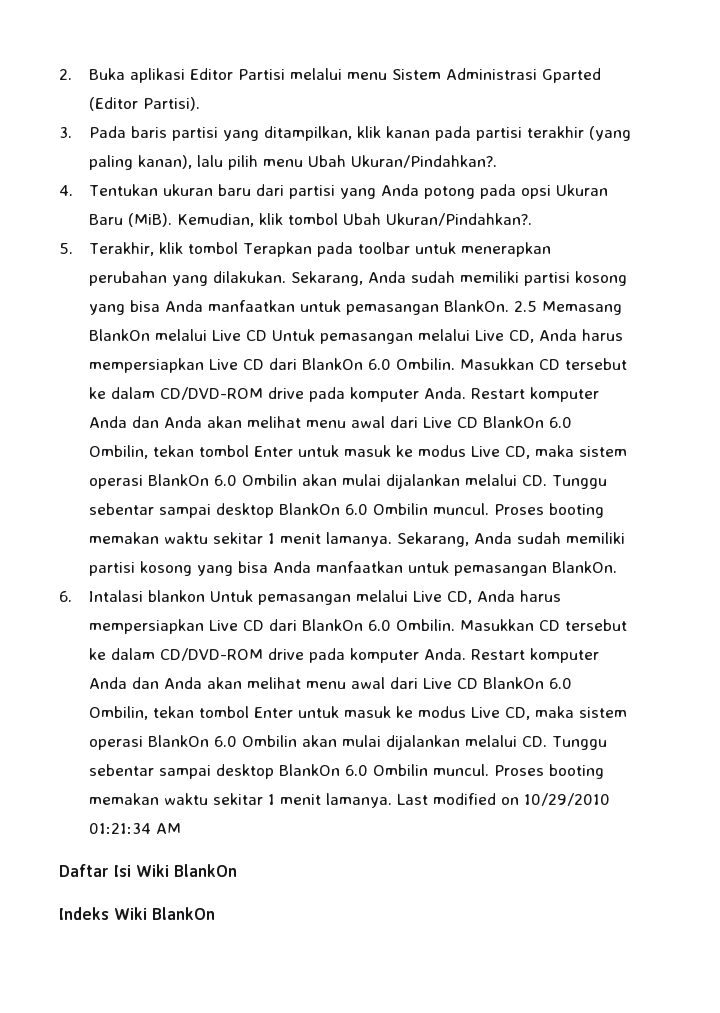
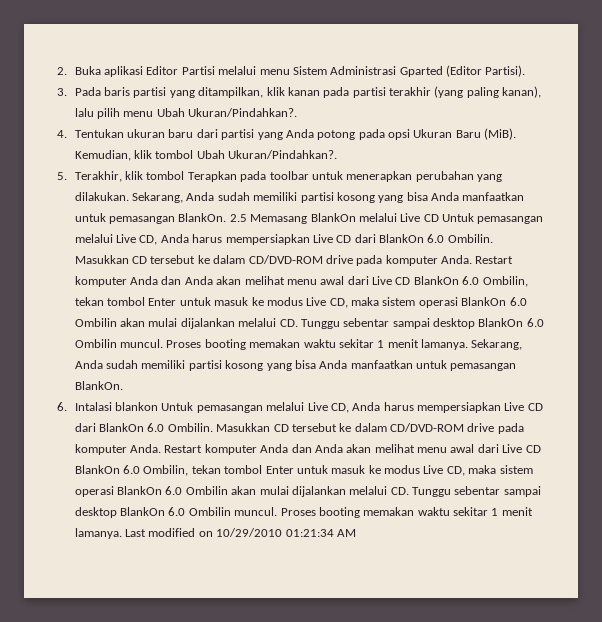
- Daftar Isi Wiki BlankOn
- Indeks Wiki BlankOn

